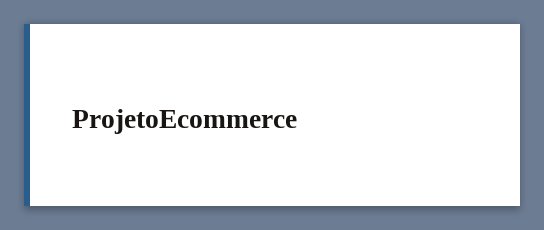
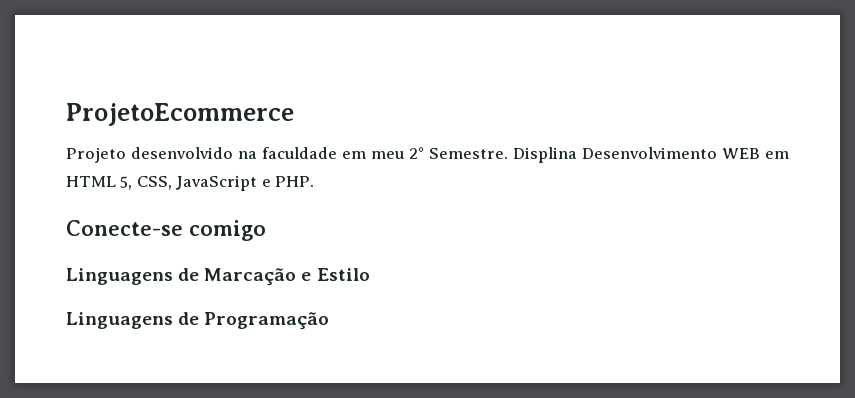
+ Projeto desenvolvido na faculdade em meu 2° Semestre. Displina Desenvolvimento WEB em HTML 5, CSS, JavaScript e PHP.
+ Conecte-se comigo
+ Linguagens de Marcação e Estilo
+ Linguagens de Programação

